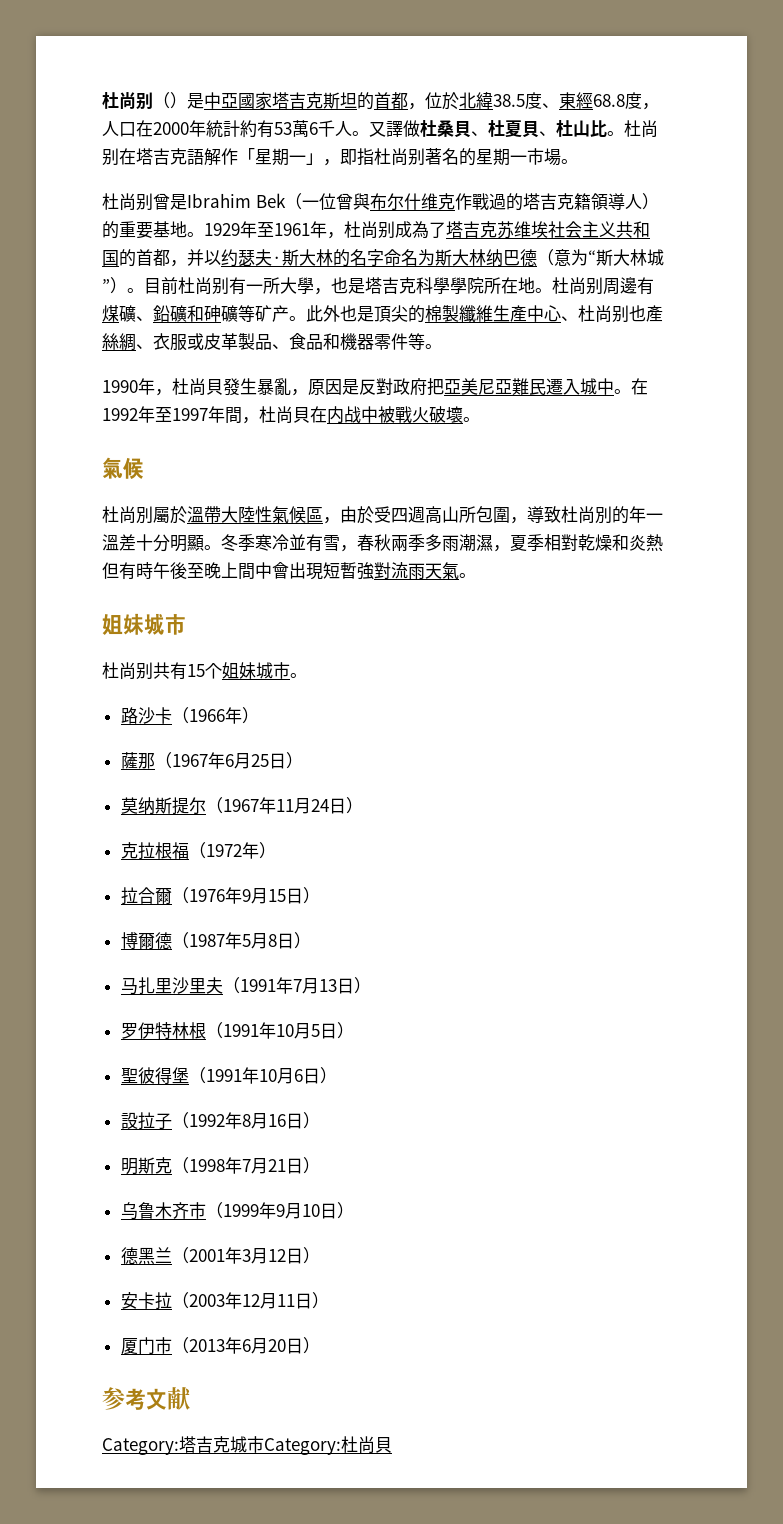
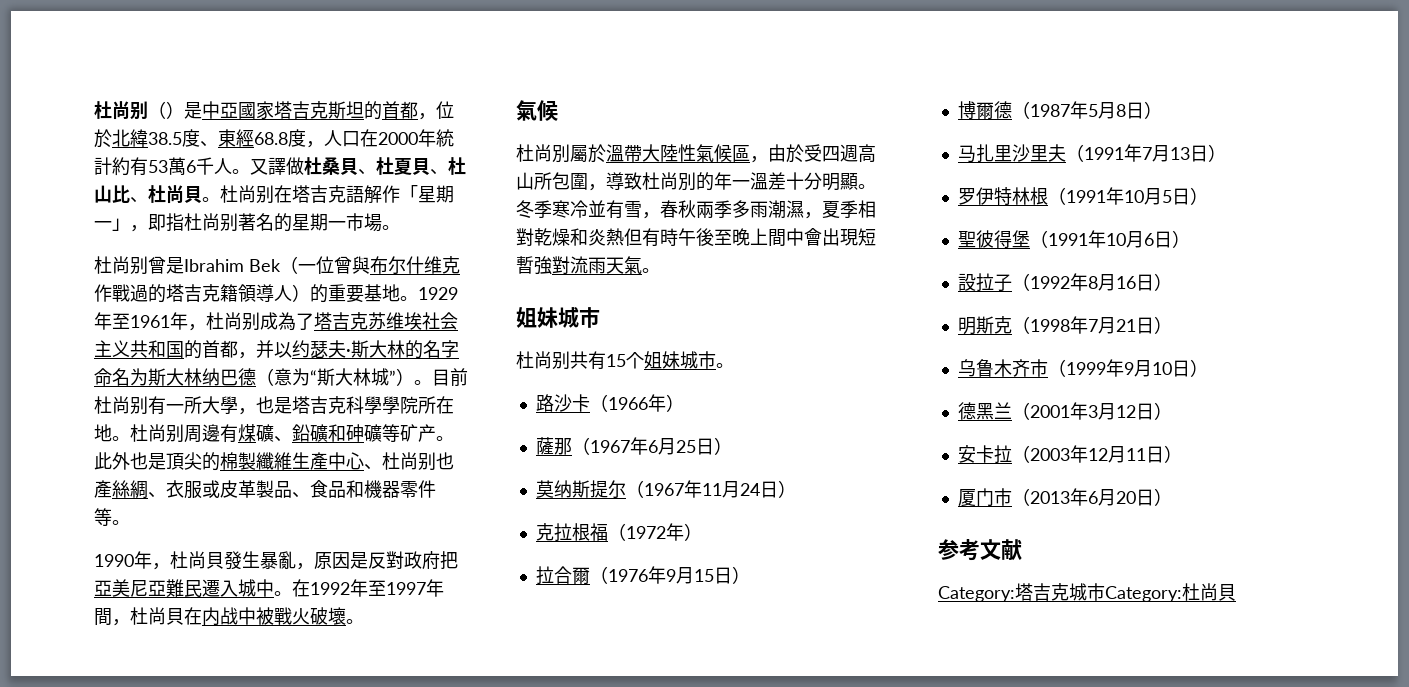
- 又譯做杜桑貝、杜夏貝、杜山比。
+ 又譯做杜桑貝、杜夏貝、杜山比、杜尚貝。

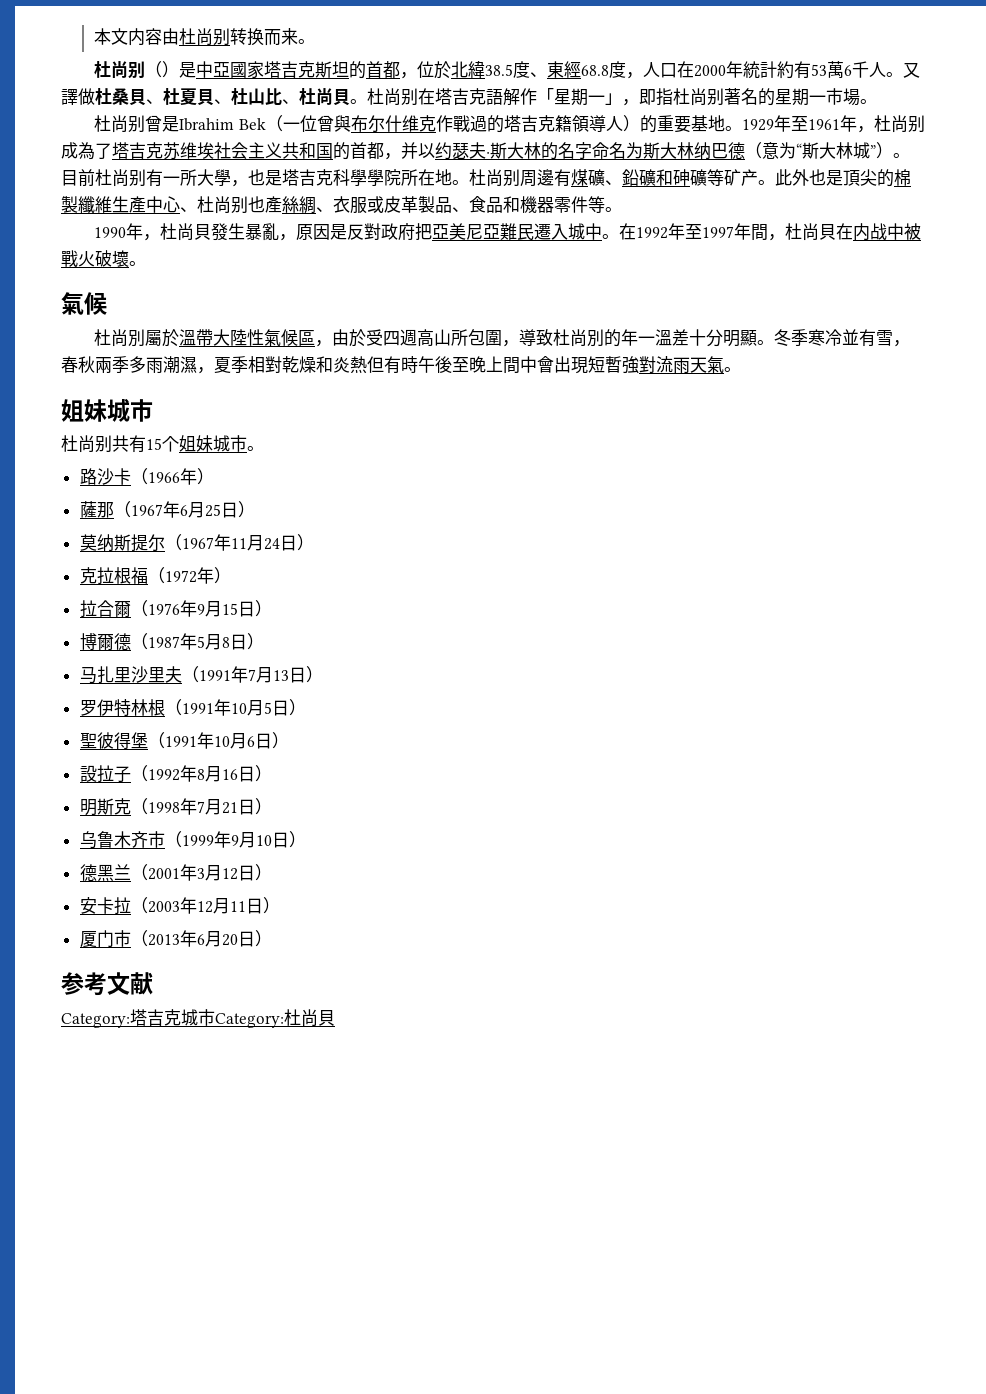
+ 本文内容由杜尚别转换而来。

